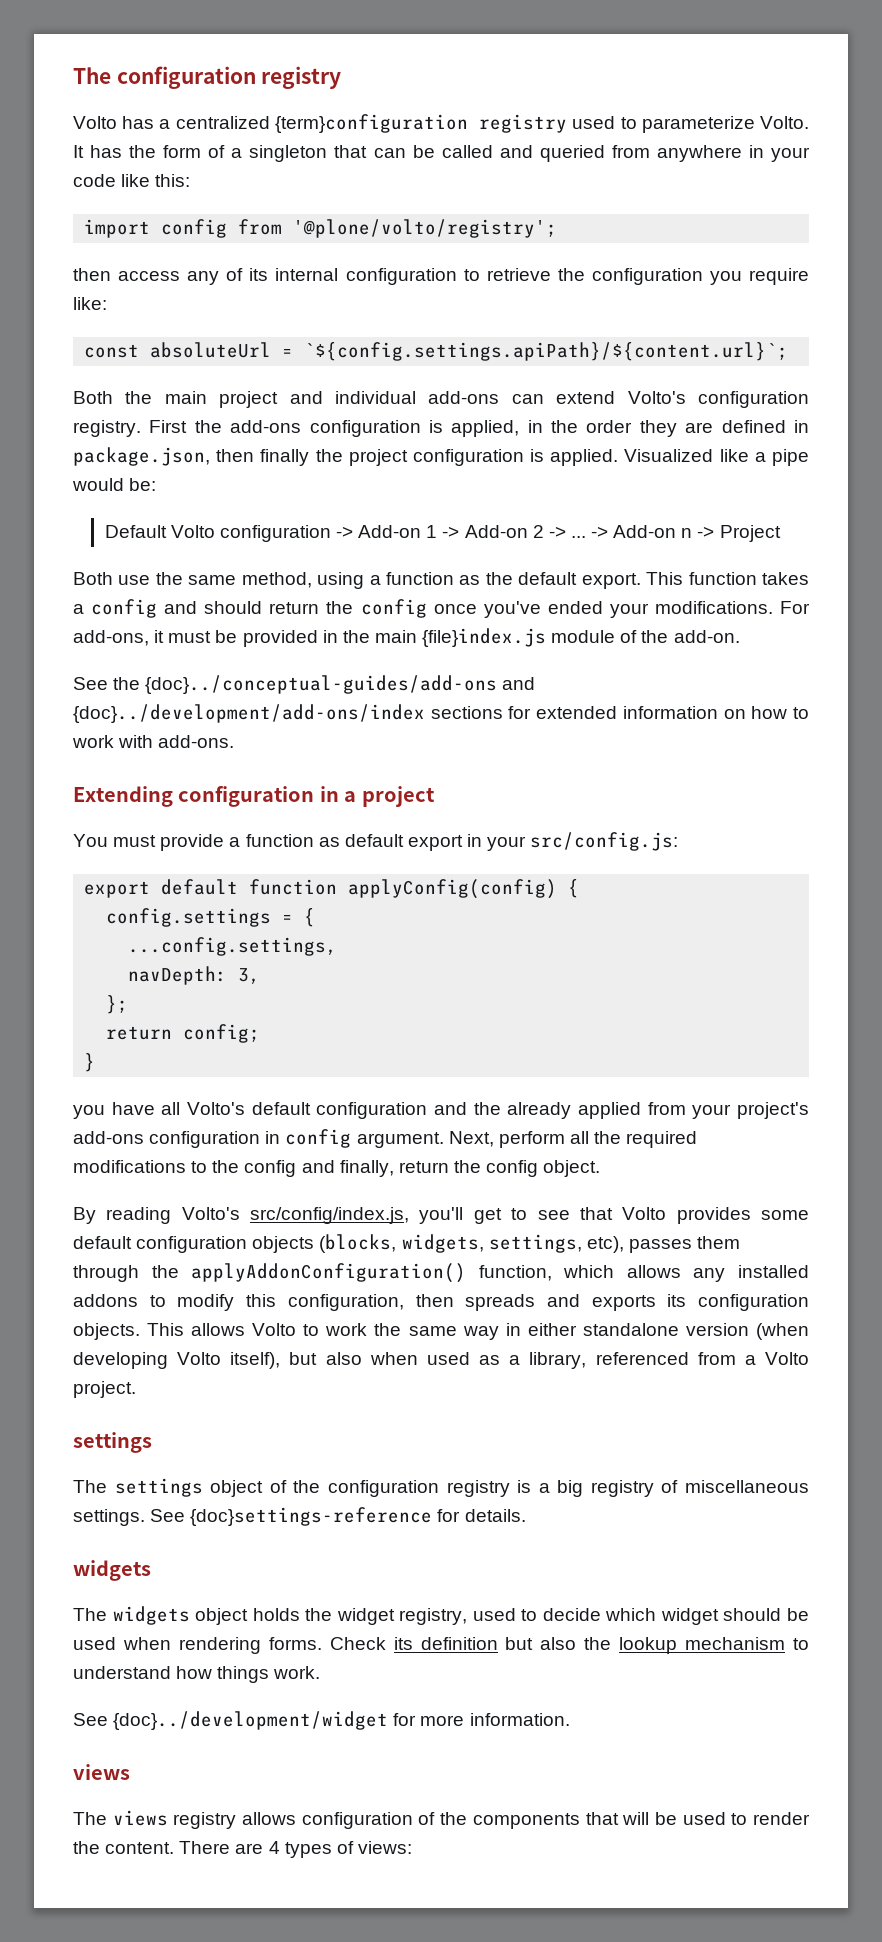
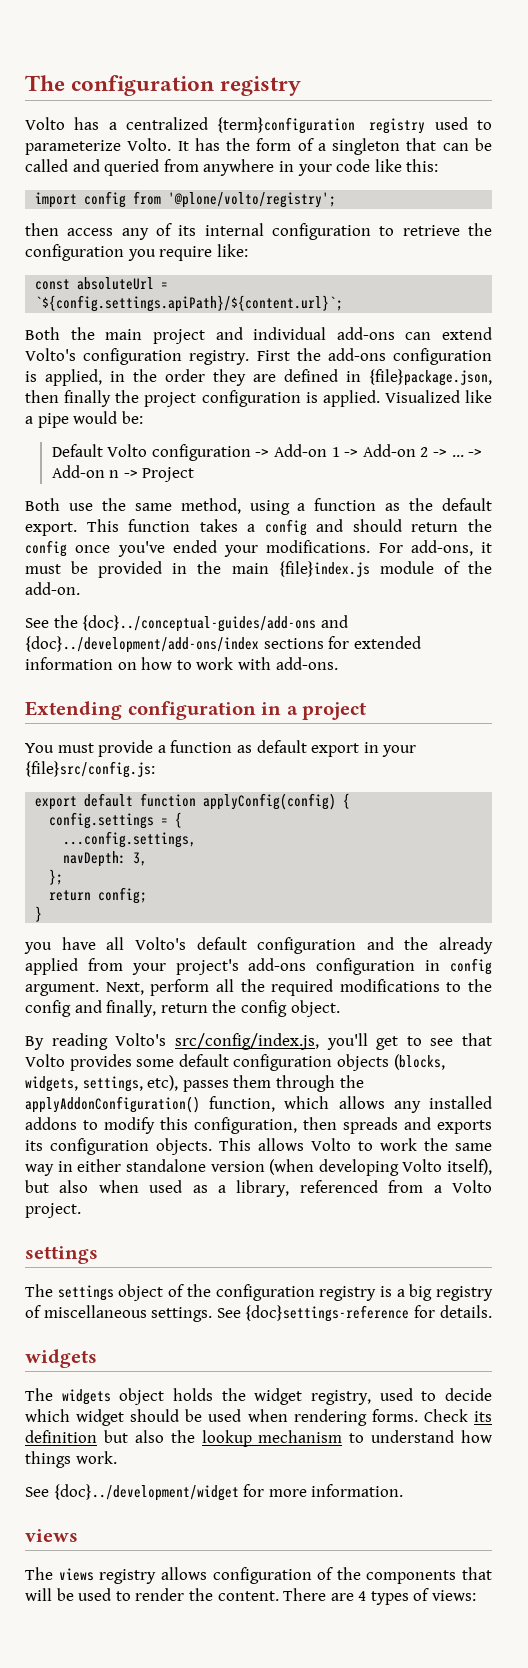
- First the add-ons configuration is applied, in the order they are defined in package.json, then finally the project configuration is applied.
+ First the add-ons configuration is applied, in the order they are defined in {file}package.json, then finally the project configuration is applied.
- You must provide a function as default export in your src/config.js:
+ You must provide a function as default export in your {file}src/config.js:

